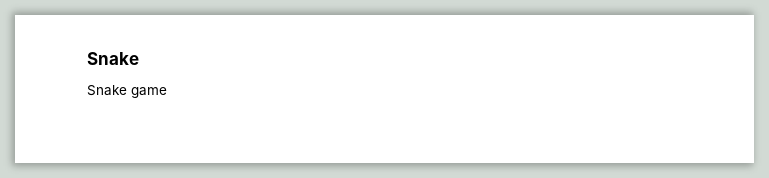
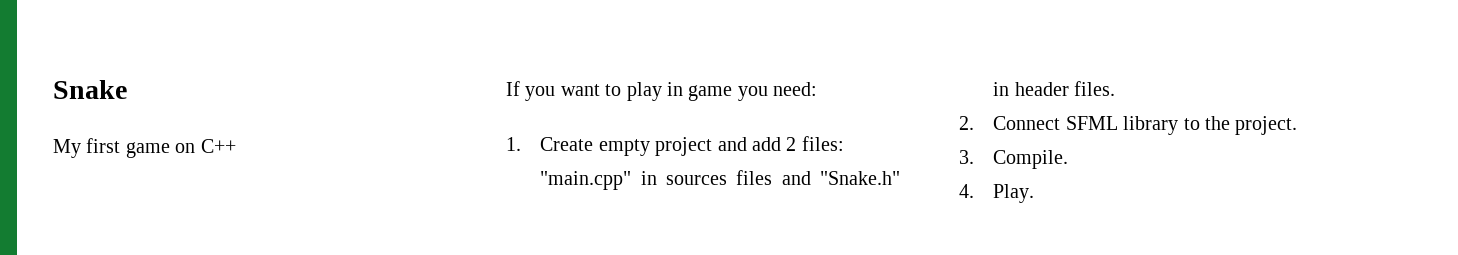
- Snake game
+ My first game on C++
+ If you want to play in game you need:
+ 1. Create empty project and add 2 files: "main.cpp" in sources files and "Snake.h" in header files.
+ 2. Connect SFML library to the project.
+ 3. Compile.
+ 4. Play.

